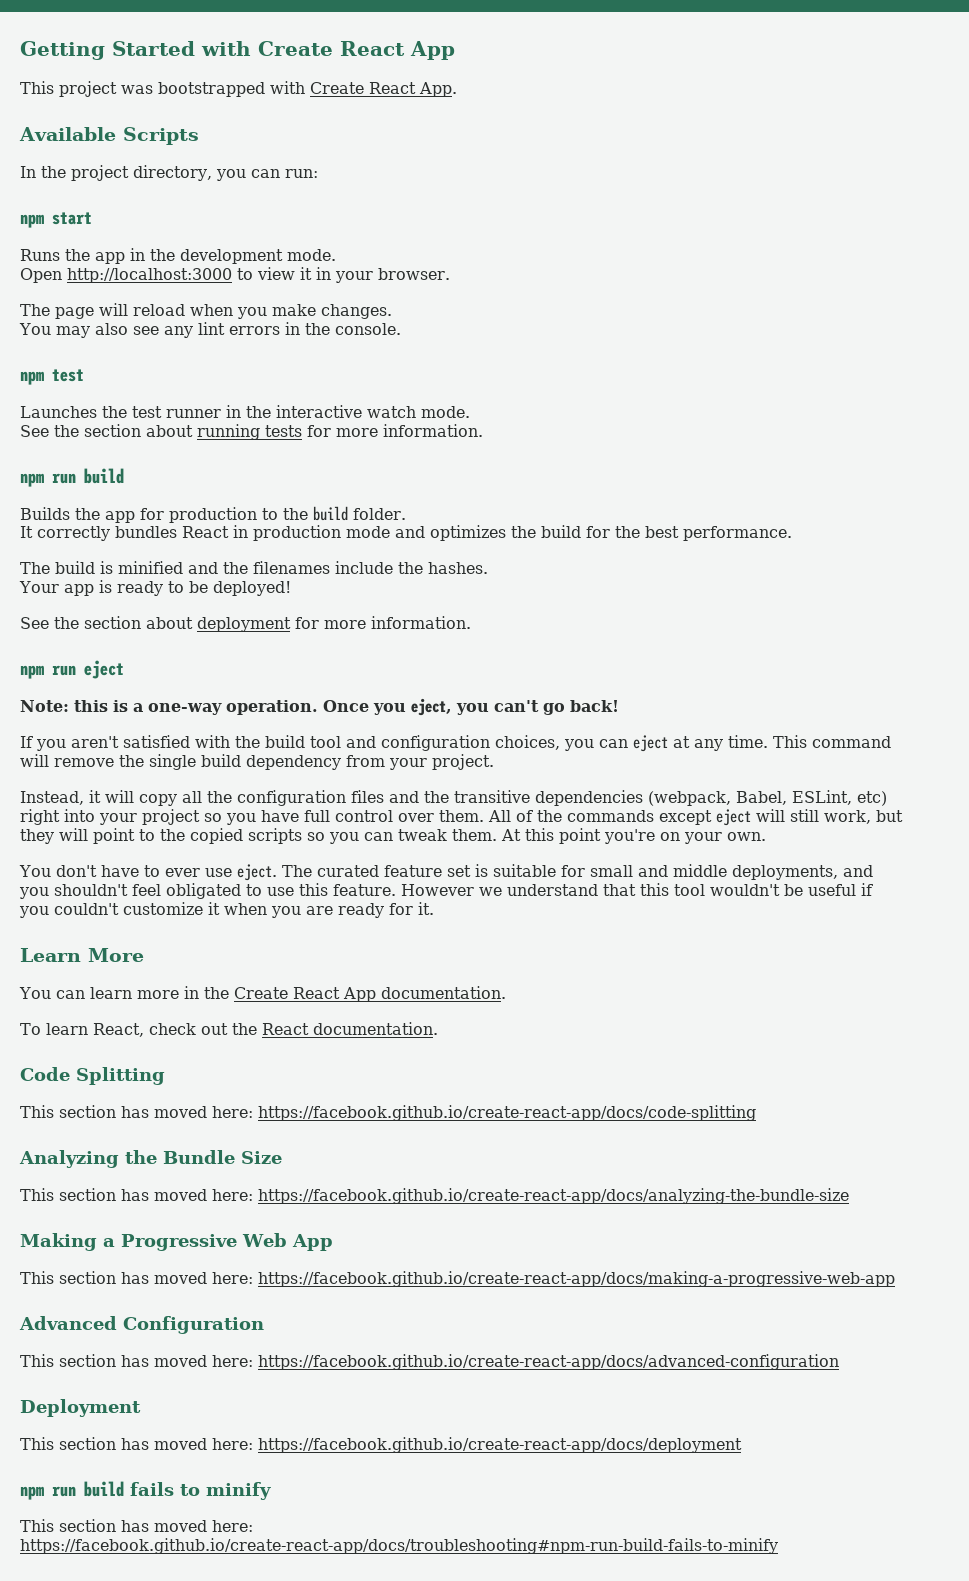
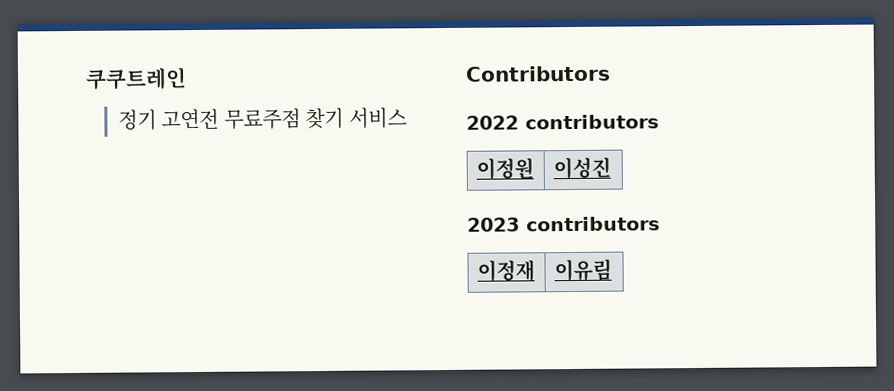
- Getting Started with Create React App
- This project was bootstrapped with Create React App.
- Available Scripts
- In the project directory, you can run:
- npm start
- Runs the app in the development mode.
- Open http://localhost:3000 to view it in your browser.
- The page will reload when you make changes.
- You may also see any lint errors in the console.
- npm test
- Launches the test runner in the interactive watch mode.
- See the section about running tests for more information.
- npm run build
- Builds the app for production to the build folder.
- It correctly bundles React in production mode and optimizes the build for the best performance.
- The build is minified and the filenames include the hashes.
- Your app is ready to be deployed!
- See the section about deployment for more information.
- npm run eject
- Note: this is a one-way operation. Once you eject, you can't go back!
- If you aren't satisfied with the build tool and configuration choices, you can eject at any time. This command will remove the single build dependency from your project.
- Instead, it will copy all the configuration files and the transitive dependencies (webpack, Babel, ESLint, etc) right into your project so you have full control over them. All of the commands except eject will still work, but they will point to the copied scripts so you can tweak them. At this point you're on your own.
- You don't have to ever use eject. The curated feature set is suitable for small and middle deployments, and you shouldn't feel obligated to use this feature. However we understand that this tool wouldn't be useful if you couldn't customize it when you are ready for it.
- Learn More
- You can learn more in the Create React App documentation.
- To learn React, check out the React documentation.
- Code Splitting
- This section has moved here: https://facebook.github.io/create-react-app/docs/code-splitting
- Analyzing the Bundle Size
- This section has moved here: https://facebook.github.io/create-react-app/docs/analyzing-the-bundle-size
- Making a Progressive Web App
- This section has moved here: https://facebook.github.io/create-react-app/docs/making-a-progressive-web-app
- Advanced Configuration
- This section has moved here: https://facebook.github.io/create-react-app/docs/advanced-configuration
- Deployment
- This section has moved here: https://facebook.github.io/create-react-app/docs/deployment
- npm run build fails to minify
- This section has moved here: https://facebook.github.io/create-react-app/docs/troubleshooting#npm-run-build-fails-to-minify
+ 쿠쿠트레인
+ 정기 고연전 무료주점 찾기 서비스
+ Contributors
+ 2022 contributors
+ 이정원 | 이성진
+ 2023 contributors
+ 이정재 | 이유림

